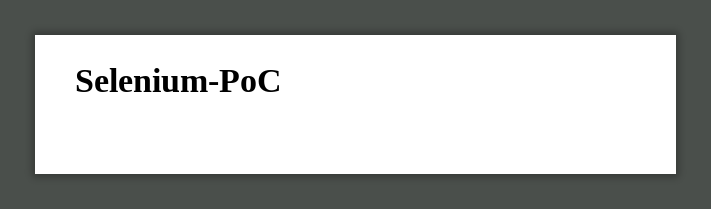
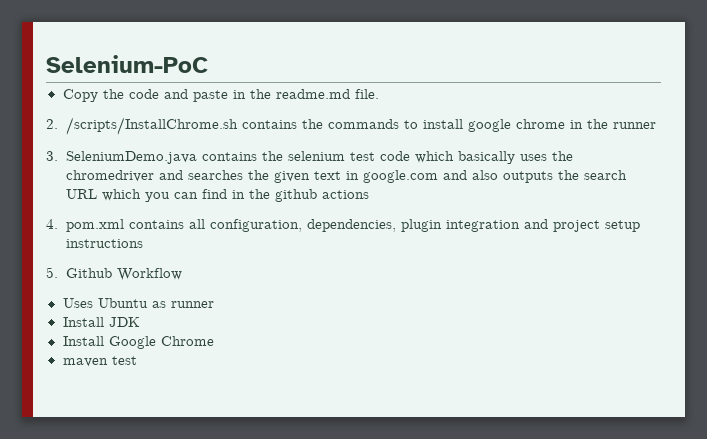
+ Copy the code and paste in the readme.md file.
+ 2. /scripts/InstallChrome.sh contains the commands to install google chrome in the runner
+ 3. SeleniumDemo.java contains the selenium test code which basically uses the chromedriver and searches the given text in google.com and also outputs the search URL which you can find in the github actions
+ 4. pom.xml contains all configuration, dependencies, plugin integration and project setup instructions
+ 5. Github Workflow
+ Uses Ubuntu as runner
+ Install JDK
+ Install Google Chrome
+ maven test

